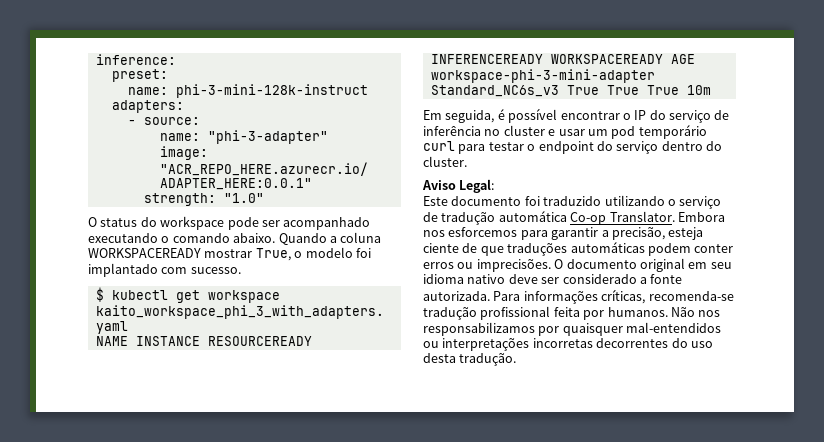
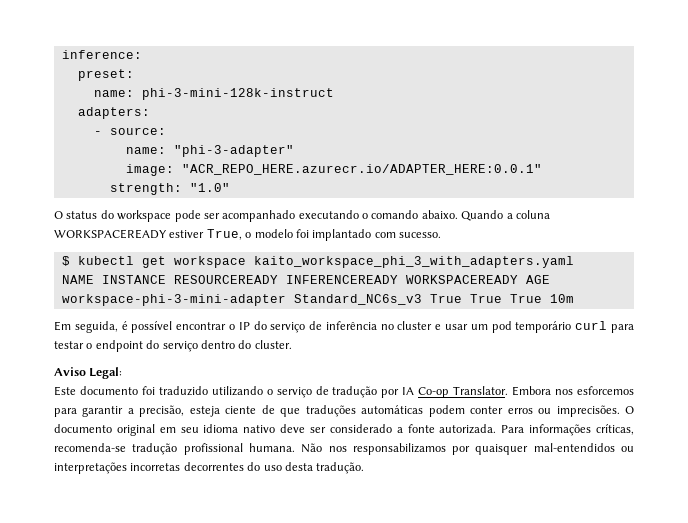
- Quando a coluna WORKSPACEREADY mostrar True, o modelo foi implantado com sucesso.
+ Quando a coluna WORKSPACEREADY estiver True, o modelo foi implantado com sucesso.
- Este documento foi traduzido utilizando o serviço de tradução automática Co-op Translator.
+ Este documento foi traduzido utilizando o serviço de tradução por IA Co-op Translator.
- Para informações críticas, recomenda-se tradução profissional feita por humanos.
+ Para informações críticas, recomenda-se tradução profissional humana.

